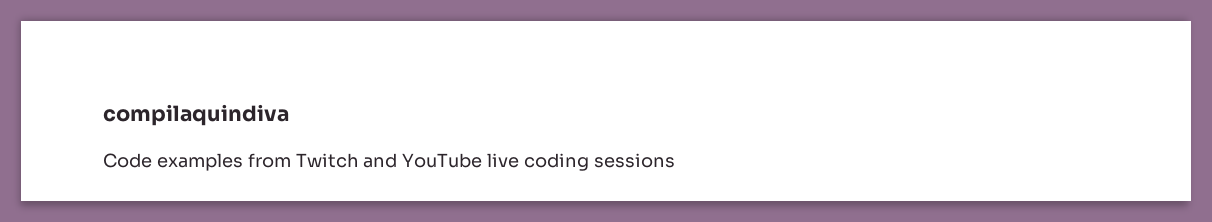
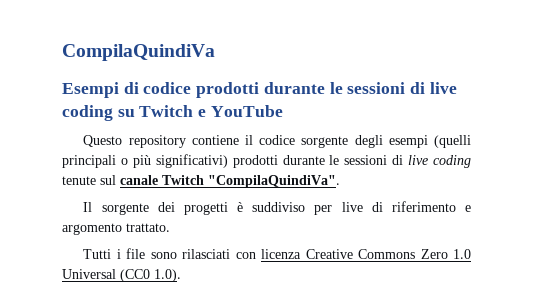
- compilaquindiva
- Code examples from Twitch and YouTube live coding sessions
+ CompilaQuindiVa
+ Esempi di codice prodotti durante le sessioni di live coding su Twitch e YouTube
+ Questo repository contiene il codice sorgente degli esempi (quelli principali o più significativi) prodotti durante le sessioni di live coding tenute sul canale Twitch "CompilaQuindiVa".
+ Il sorgente dei progetti è suddiviso per live di riferimento e argomento trattato.
+ Tutti i file sono rilasciati con licenza Creative Commons Zero 1.0 Universal (CC0 1.0).

